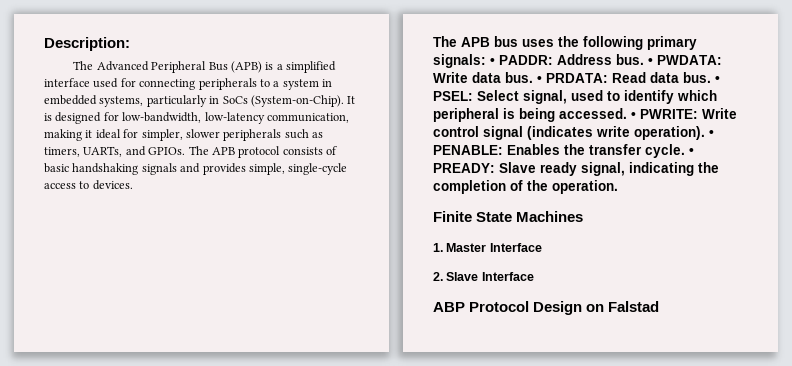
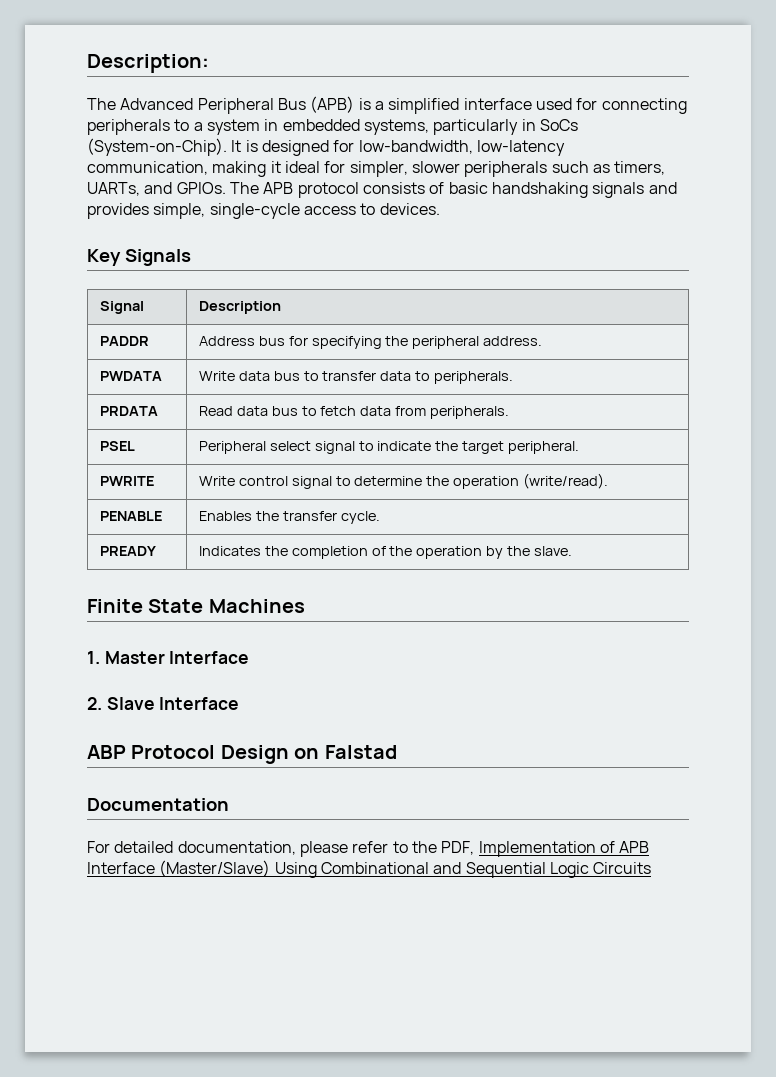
- The APB bus uses the following primary signals: • PADDR: Address bus. • PWDATA: Write data bus. • PRDATA: Read data bus. • PSEL: Select signal, used to identify which peripheral is being accessed. • PWRITE: Write control signal (indicates write operation). • PENABLE: Enables the transfer cycle. • PREADY: Slave ready signal, indicating the completion of the operation.
+ Key Signals
+ Signal | Description
+ PADDR | Address bus for specifying the peripheral address.
+ PWDATA | Write data bus to transfer data to peripherals.
+ PRDATA | Read data bus to fetch data from peripherals.
+ PSEL | Peripheral select signal to indicate the target peripheral.
+ PWRITE | Write control signal to determine the operation (write/read).
+ PENABLE | Enables the transfer cycle.
+ PREADY | Indicates the completion of the operation by the slave.
+ Documentation
+ For detailed documentation, please refer to the PDF, Implementation of APB Interface (Master/Slave) Using Combinational and Sequential Logic Circuits

